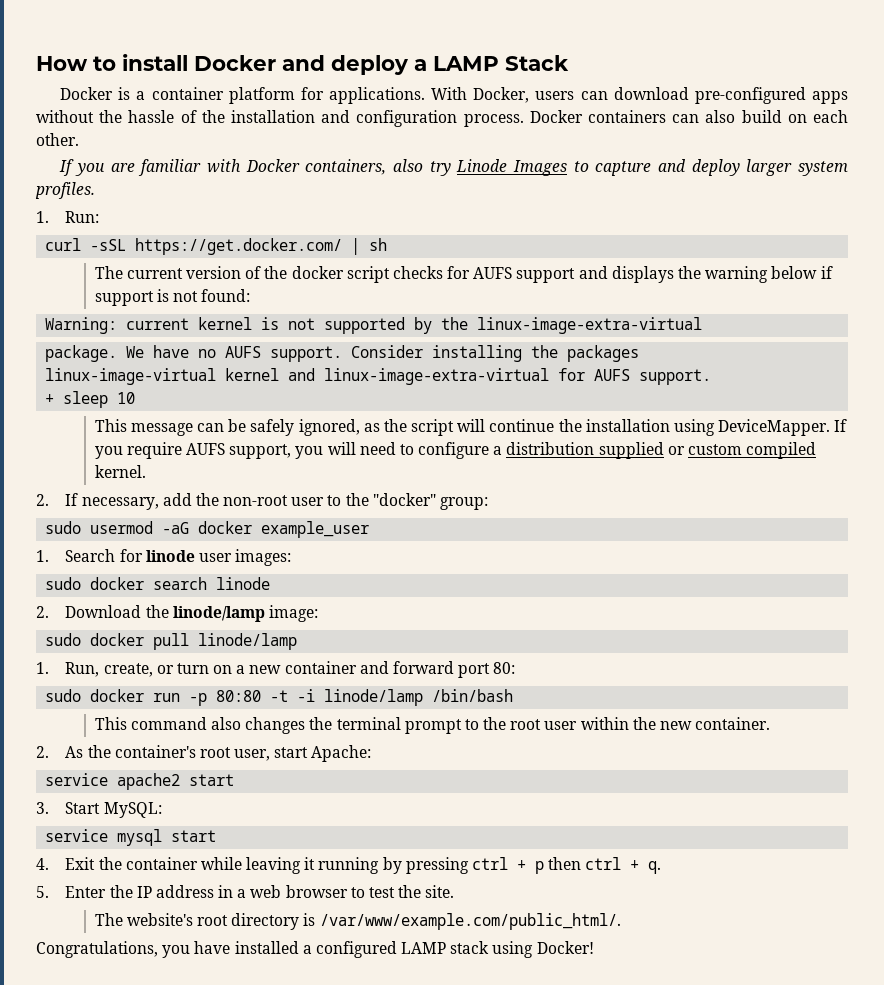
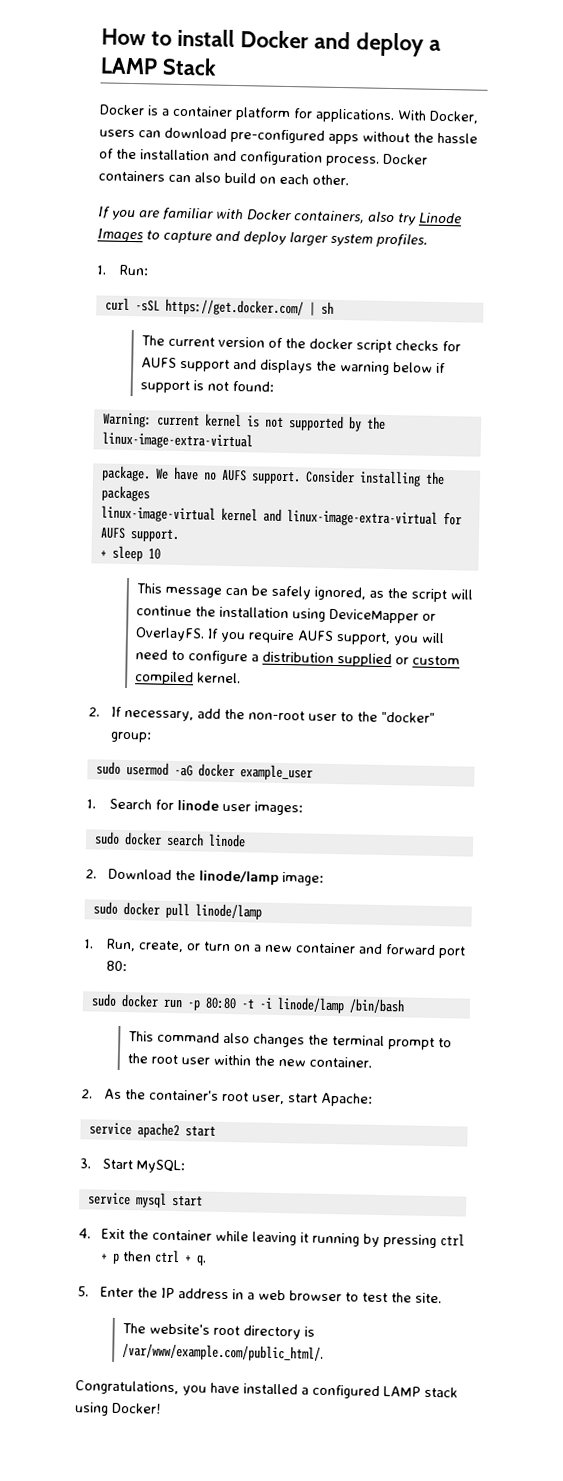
- This message can be safely ignored, as the script will continue the installation using DeviceMapper.
+ This message can be safely ignored, as the script will continue the installation using DeviceMapper or OverlayFS.

